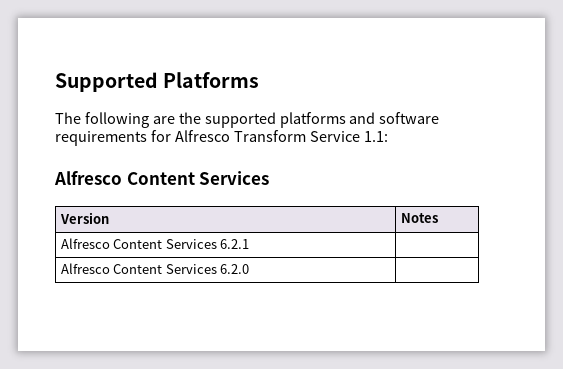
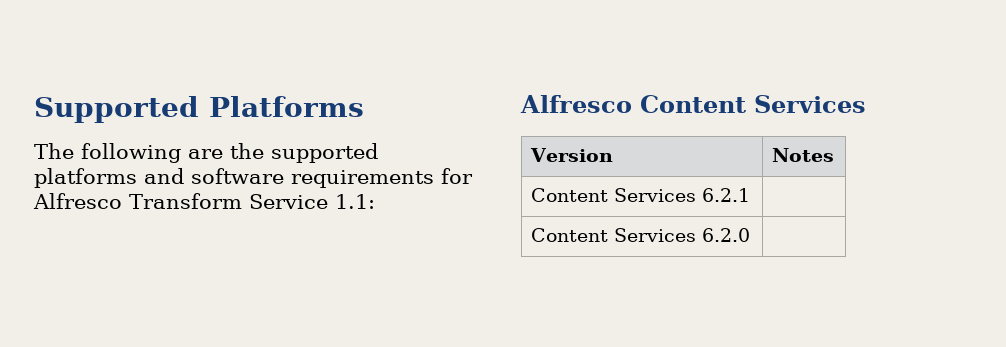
- Alfresco Content Services 6.2.1 |
+ Content Services 6.2.1 |
- Alfresco Content Services 6.2.0 |
+ Content Services 6.2.0 |

